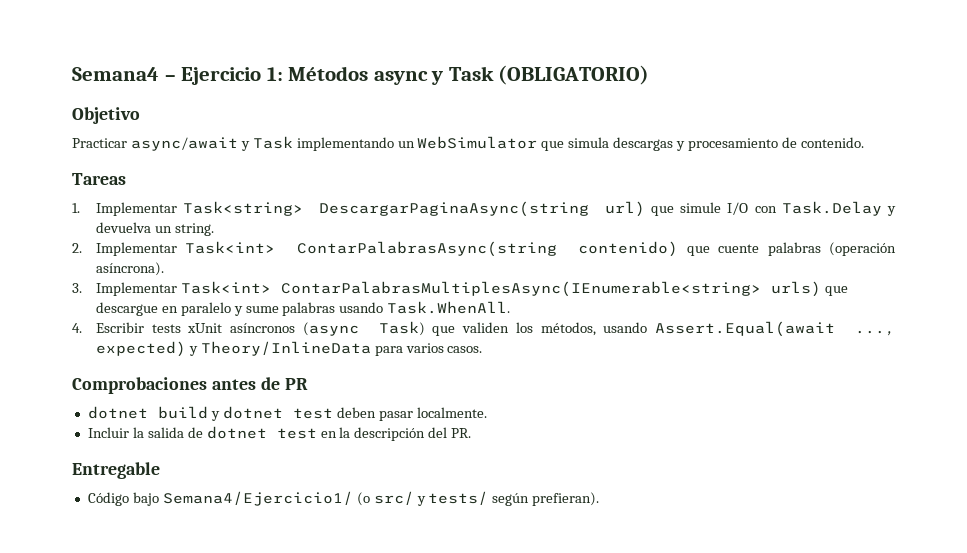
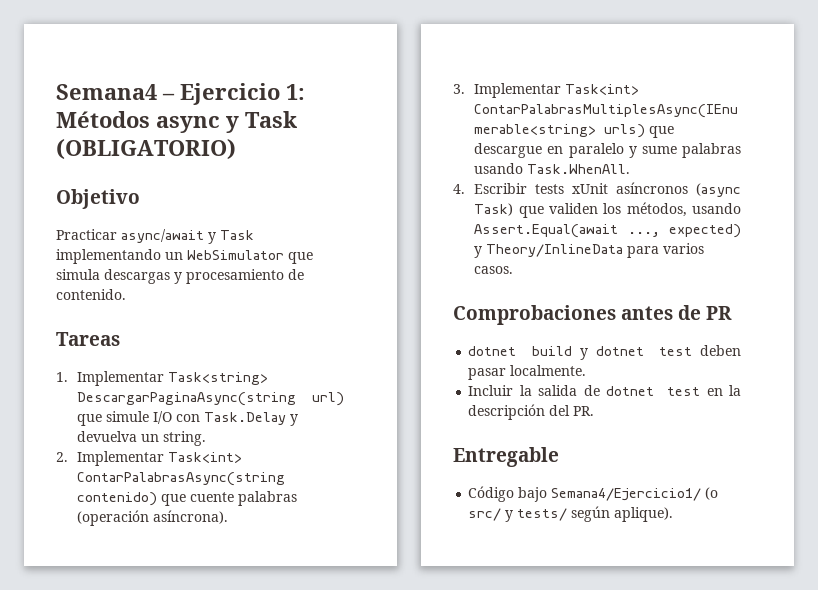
- Código bajo Semana4/Ejercicio1/ (o src/ y tests/ según prefieran).
+ Código bajo Semana4/Ejercicio1/ (o src/ y tests/ según aplique).

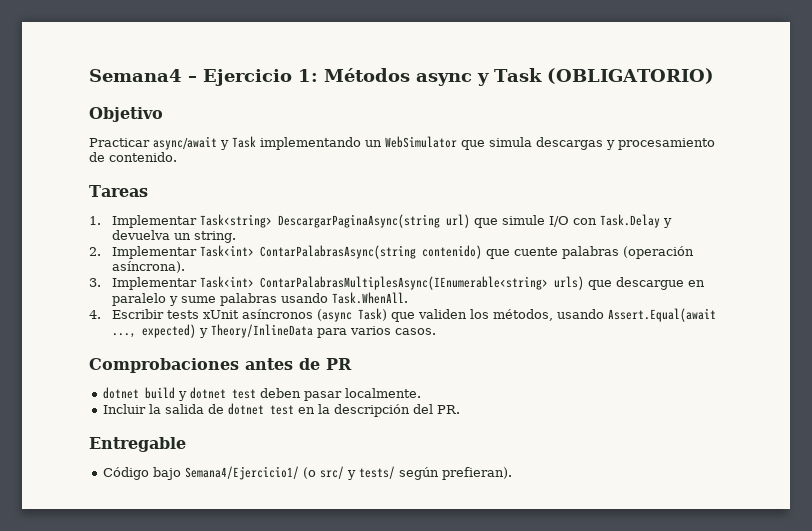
- Código bajo Semana4/Ejercicio1/ (o src/ y tests/ según aplique).
+ Código bajo Semana4/Ejercicio1/ (o src/ y tests/ según prefieran).

